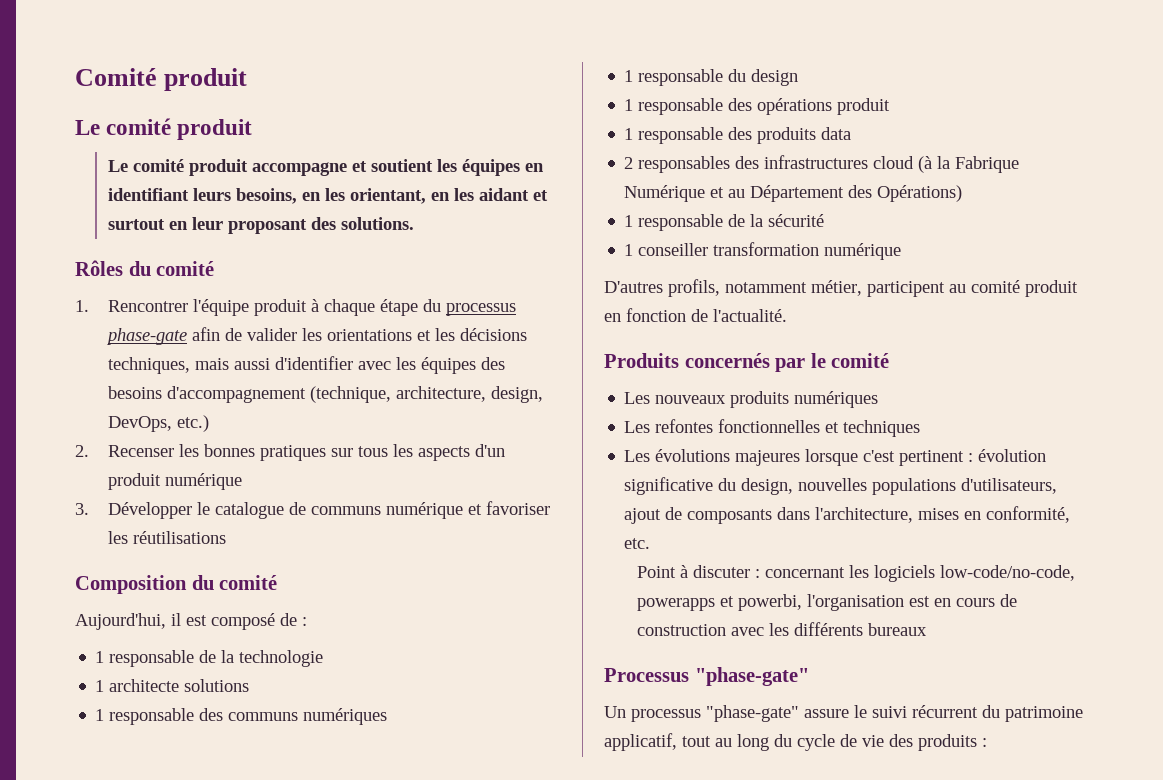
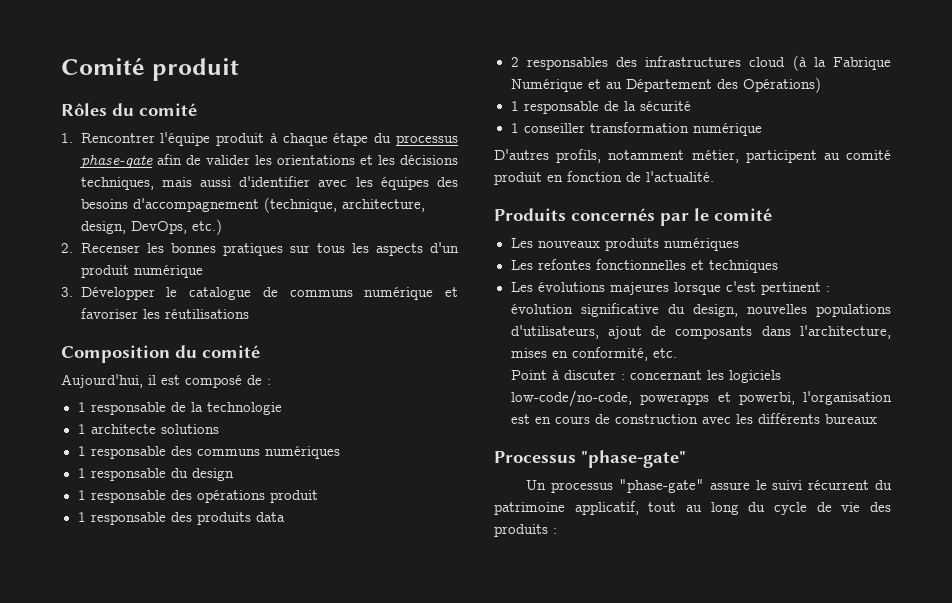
  Comité produit
- Le comité produit
- Le comité produit accompagne et soutient les équipes en identifiant leurs besoins, en les orientant, en les aidant et surtout en leur proposant des solutions.

